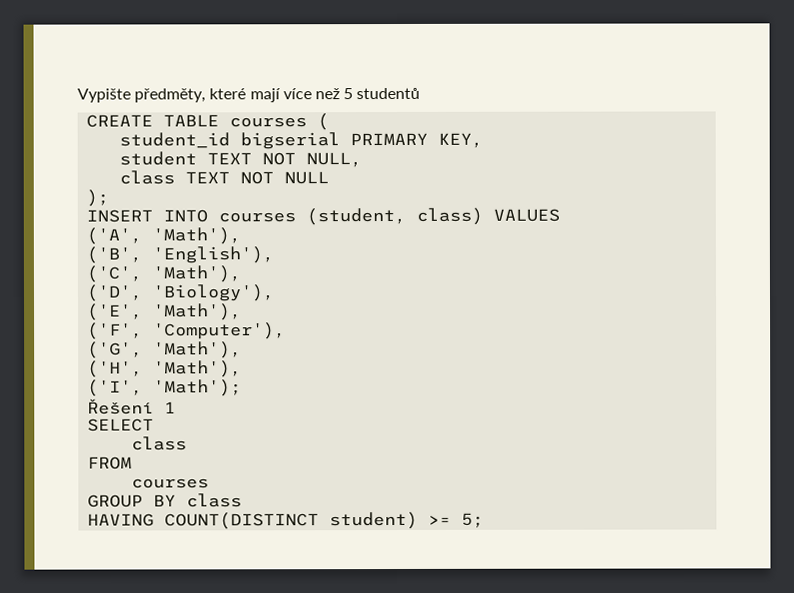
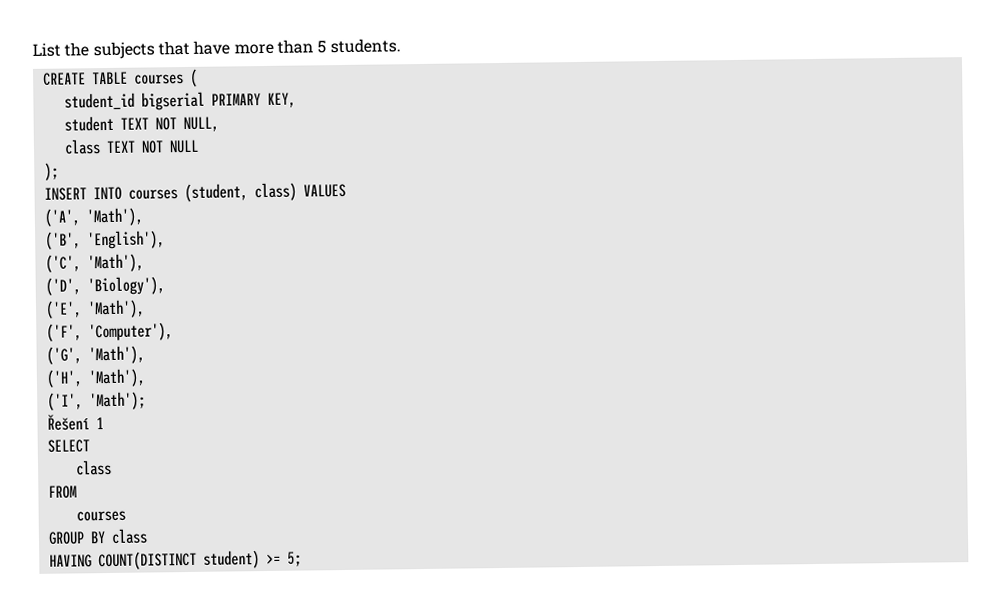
- Vypište předměty, které mají více než 5 studentů
+ List the subjects that have more than 5 students.

